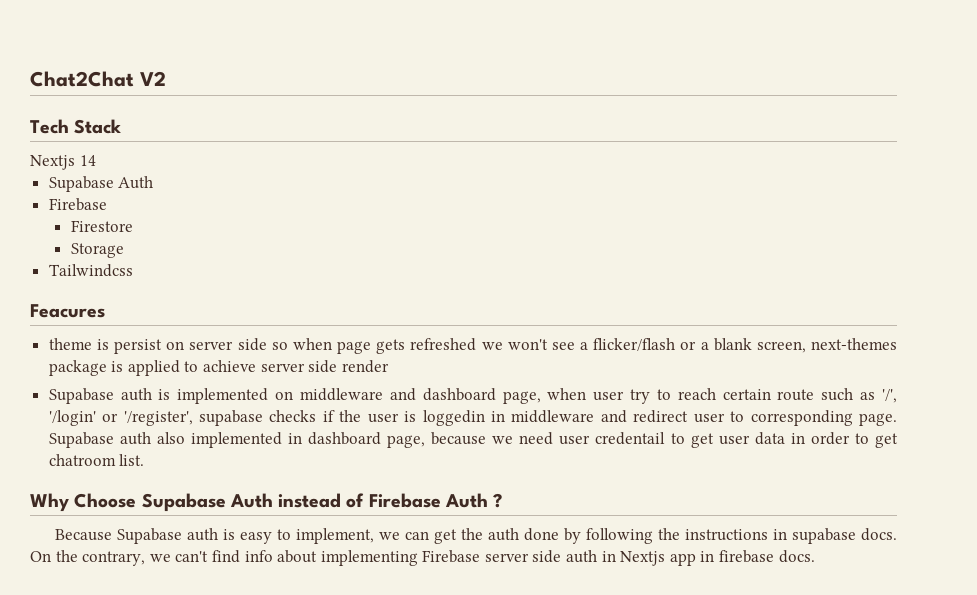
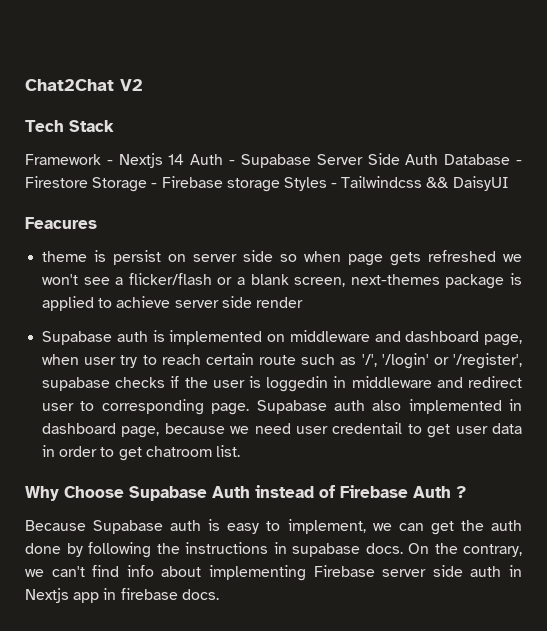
- Nextjs 14
- Supabase Auth
- Firebase
- Firestore
- Storage
- Tailwindcss
+ Framework - Nextjs 14 Auth - Supabase Server Side Auth Database - Firestore Storage - Firebase storage Styles - Tailwindcss && DaisyUI

